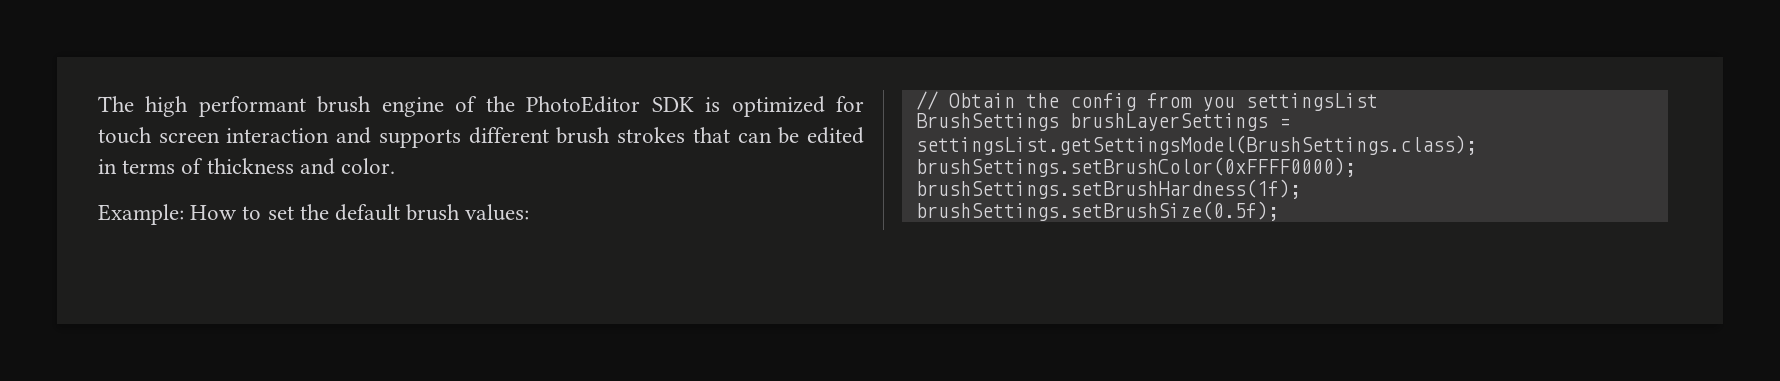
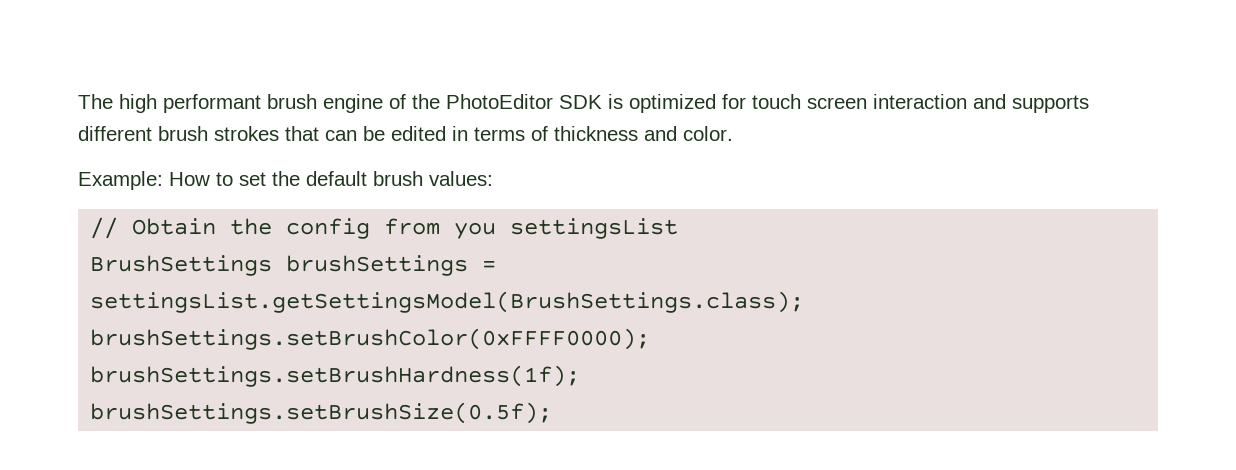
- BrushSettings brushLayerSettings = settingsList.getSettingsModel(BrushSettings.class);
+ BrushSettings brushSettings = settingsList.getSettingsModel(BrushSettings.class);

